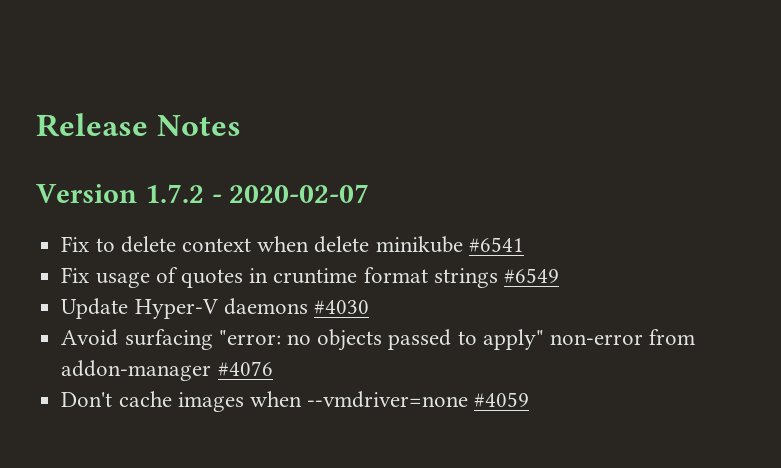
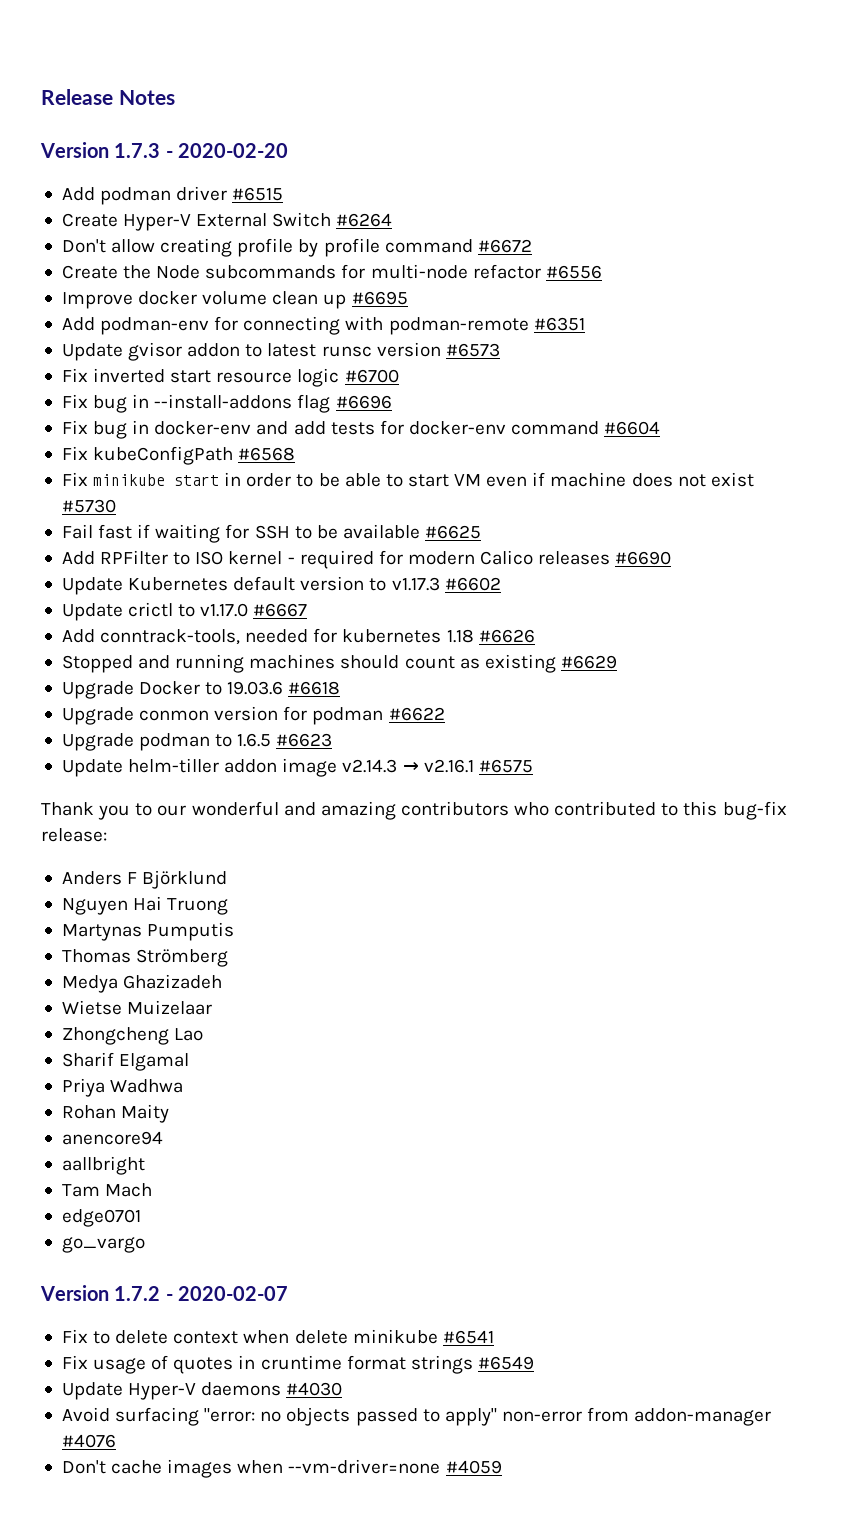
+ Version 1.7.3 - 2020-02-20
+ Add podman driver #6515
+ Create Hyper-V External Switch #6264
+ Don't allow creating profile by profile command #6672
+ Create the Node subcommands for multi-node refactor #6556
+ Improve docker volume clean up #6695
+ Add podman-env for connecting with podman-remote #6351
+ Update gvisor addon to latest runsc version #6573
+ Fix inverted start resource logic #6700
+ Fix bug in --install-addons flag #6696
+ Fix bug in docker-env and add tests for docker-env command #6604
+ Fix kubeConfigPath #6568
+ Fix minikube start in order to be able to start VM even if machine does not exist #5730
+ Fail fast if waiting for SSH to be available #6625
+ Add RPFilter to ISO kernel - required for modern Calico releases #6690
+ Update Kubernetes default version to v1.17.3 #6602
+ Update crictl to v1.17.0 #6667
+ Add conntrack-tools, needed for kubernetes 1.18 #6626
+ Stopped and running machines should count as existing #6629
+ Upgrade Docker to 19.03.6 #6618
+ Upgrade conmon version for podman #6622
+ Upgrade podman to 1.6.5 #6623
+ Update helm-tiller addon image v2.14.3 → v2.16.1 #6575
+ Thank you to our wonderful and amazing contributors who contributed to this bug-fix release:
+ Anders F Björklund
+ Nguyen Hai Truong
+ Martynas Pumputis
+ Thomas Strömberg
+ Medya Ghazizadeh
+ Wietse Muizelaar
+ Zhongcheng Lao
+ Sharif Elgamal
+ Priya Wadhwa
+ Rohan Maity
+ anencore94
+ aallbright
+ Tam Mach
+ edge0701
+ go_vargo
- Don't cache images when --vmdriver=none #4059
+ Don't cache images when --vm-driver=none #4059

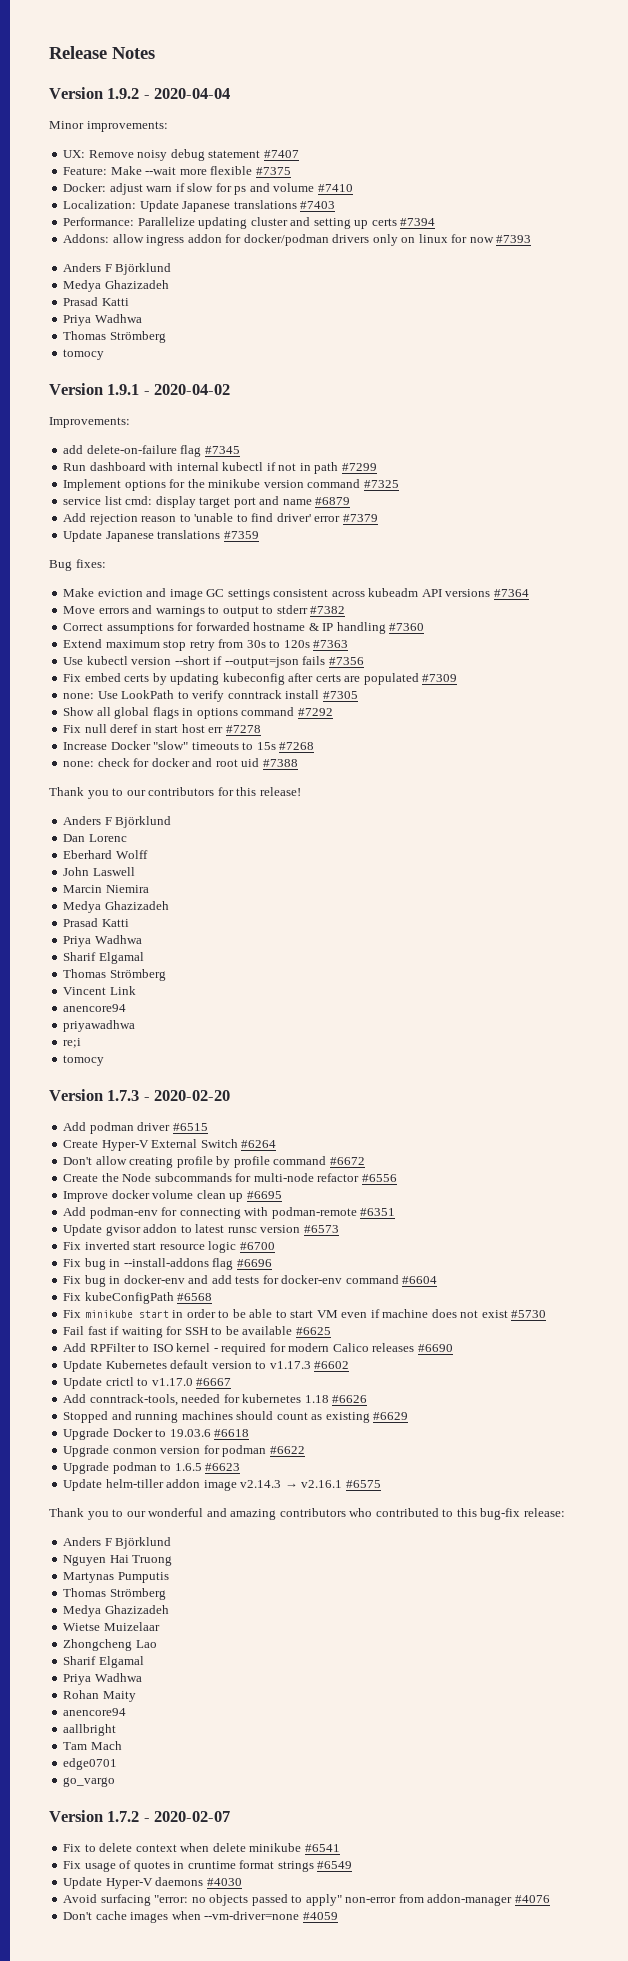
+ Version 1.9.2 - 2020-04-04
+ Minor improvements:
+ UX: Remove noisy debug statement #7407
+ Feature: Make --wait more flexible #7375
+ Docker: adjust warn if slow for ps and volume #7410
+ Localization: Update Japanese translations #7403
+ Performance: Parallelize updating cluster and setting up certs #7394
+ Addons: allow ingress addon for docker/podman drivers only on linux for now #7393
+ Anders F Björklund
+ Medya Ghazizadeh
+ Prasad Katti
+ Priya Wadhwa
+ Thomas Strömberg
+ tomocy
+ Version 1.9.1 - 2020-04-02
+ Improvements:
+ add delete-on-failure flag #7345
+ Run dashboard with internal kubectl if not in path #7299
+ Implement options for the minikube version command #7325
+ service list cmd: display target port and name #6879
+ Add rejection reason to 'unable to find driver' error #7379
+ Update Japanese translations #7359
+ Bug fixes:
+ Make eviction and image GC settings consistent across kubeadm API versions #7364
+ Move errors and warnings to output to stderr #7382
+ Correct assumptions for forwarded hostname & IP handling #7360
+ Extend maximum stop retry from 30s to 120s #7363
+ Use kubectl version --short if --output=json fails #7356
+ Fix embed certs by updating kubeconfig after certs are populated #7309
+ none: Use LookPath to verify conntrack install #7305
+ Show all global flags in options command #7292
+ Fix null deref in start host err #7278
+ Increase Docker "slow" timeouts to 15s #7268
+ none: check for docker and root uid #7388
+ Thank you to our contributors for this release!
+ Anders F Björklund
+ Dan Lorenc
+ Eberhard Wolff
+ John Laswell
+ Marcin Niemira
+ Medya Ghazizadeh
+ Prasad Katti
+ Priya Wadhwa
+ Sharif Elgamal
+ Thomas Strömberg
+ Vincent Link
+ anencore94
+ priyawadhwa
+ re;i
+ tomocy

